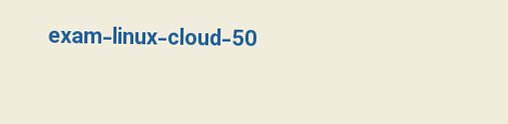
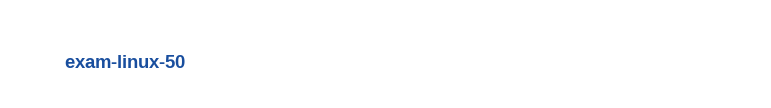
- exam-linux-cloud-50
+ exam-linux-50

